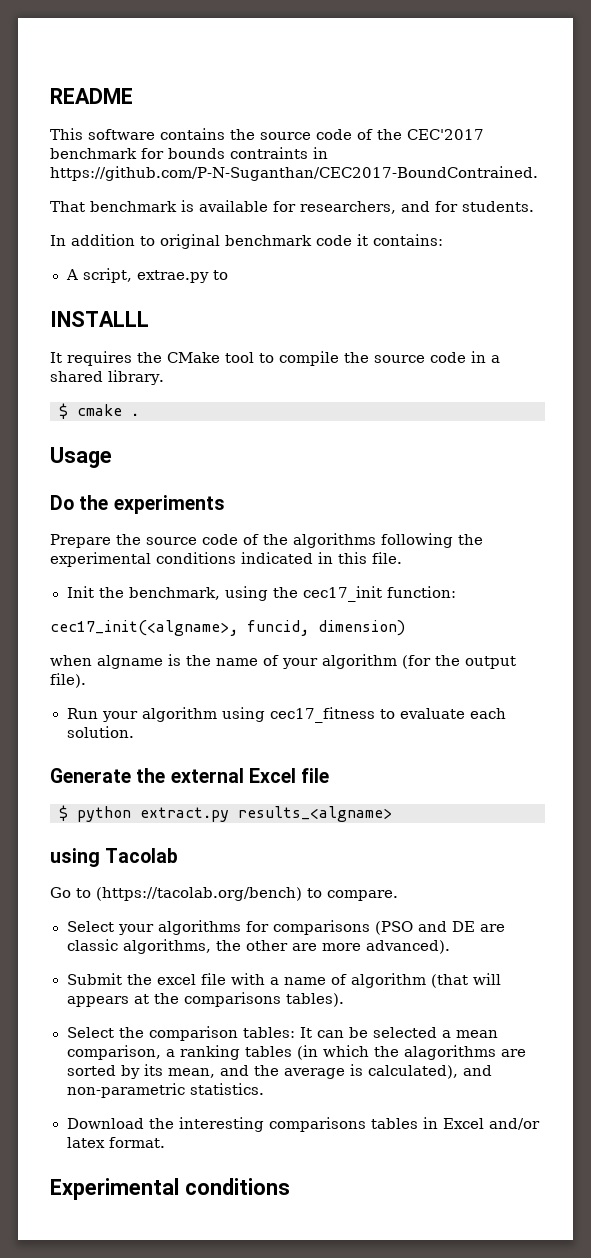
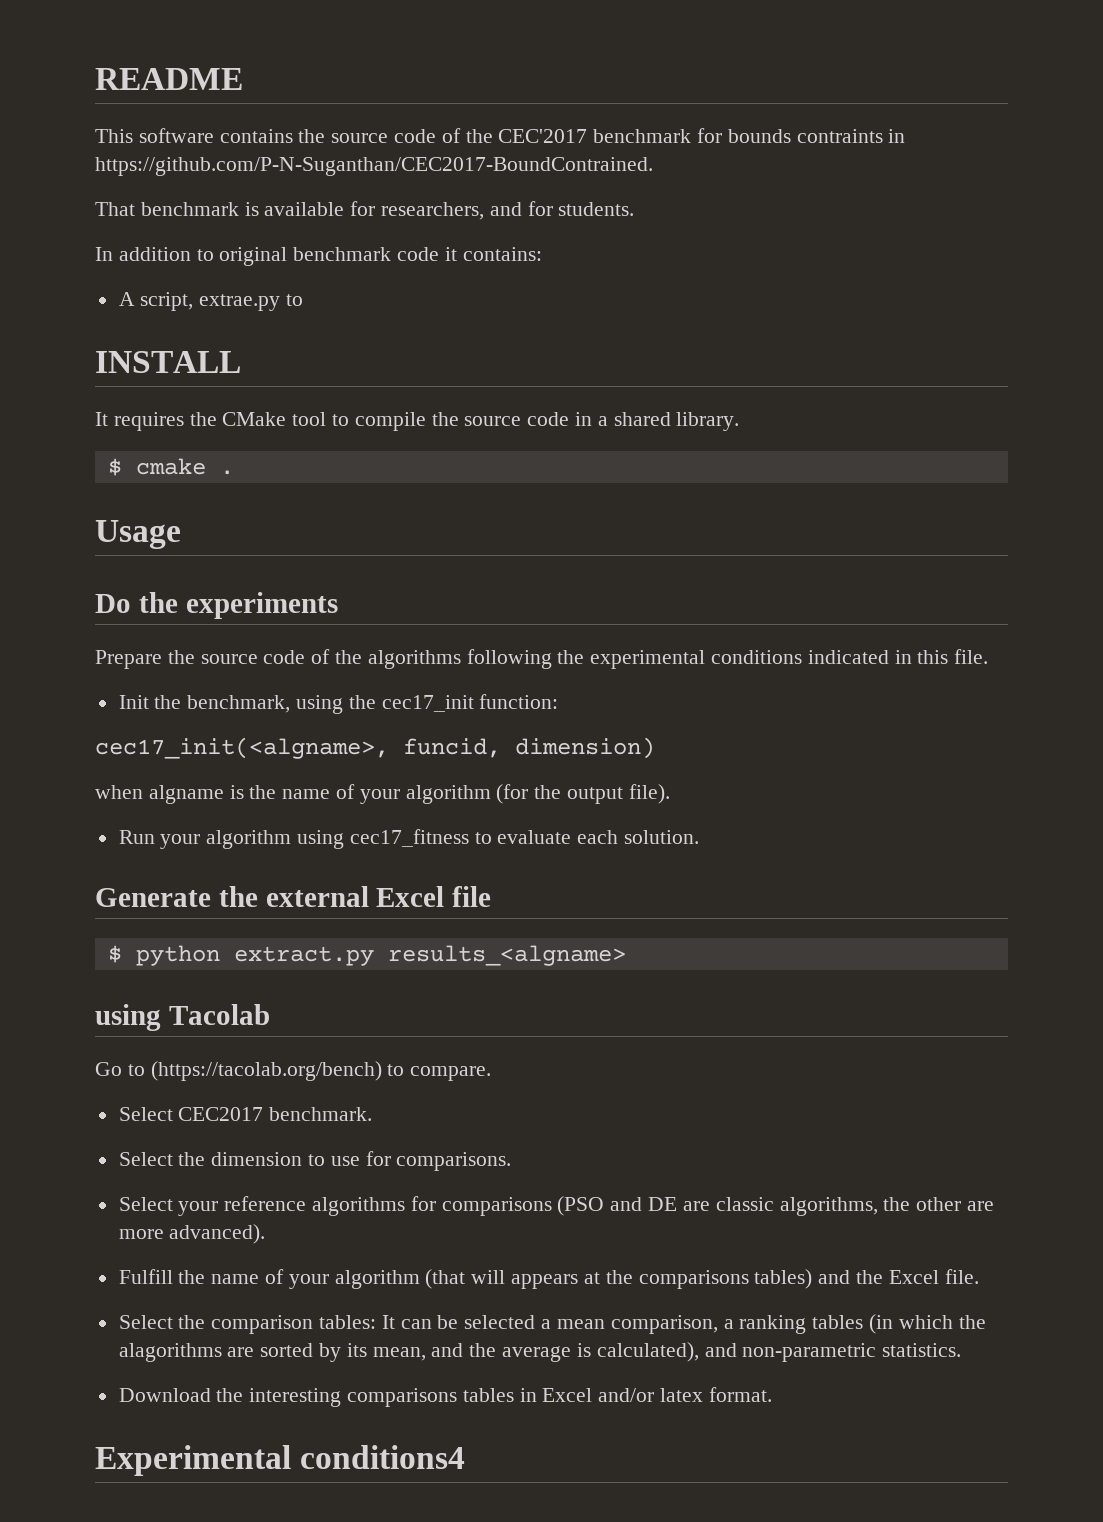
- INSTALLL
+ INSTALL
+ Select CEC2017 benchmark.
+ Select the dimension to use for comparisons.
- Select your algorithms for comparisons (PSO and DE are classic algorithms, the other are more advanced).
+ Select your reference algorithms for comparisons (PSO and DE are classic algorithms, the other are more advanced).
- Submit the excel file with a name of algorithm (that will appears at the comparisons tables).
+ Fulfill the name of your algorithm (that will appears at the comparisons tables) and the Excel file.
- Experimental conditions
+ Experimental conditions4

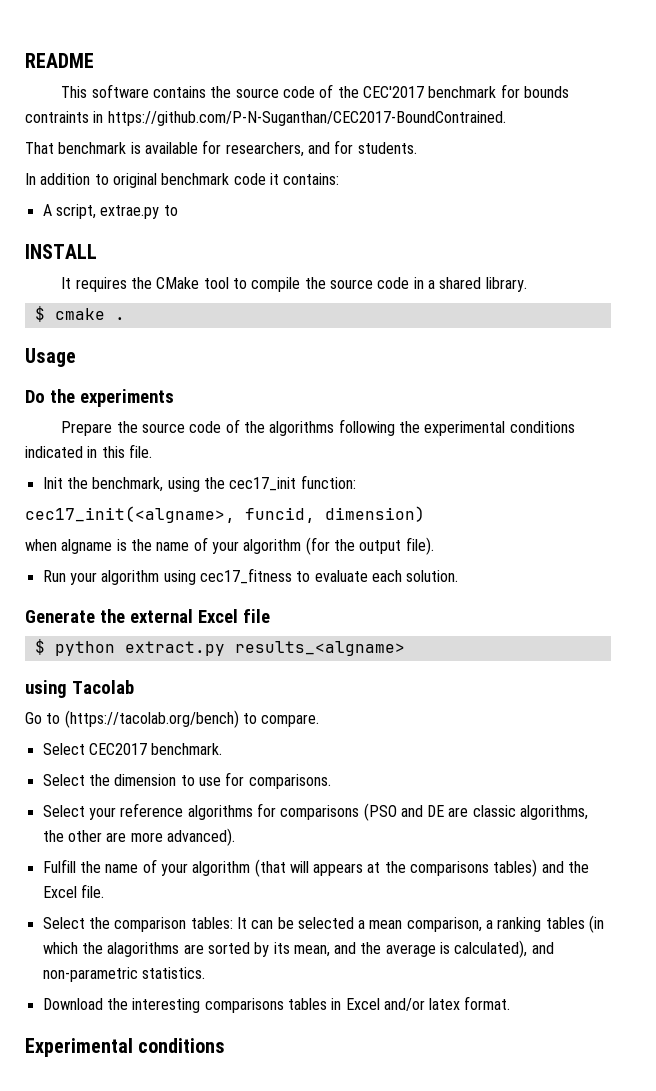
- Experimental conditions4
+ Experimental conditions

